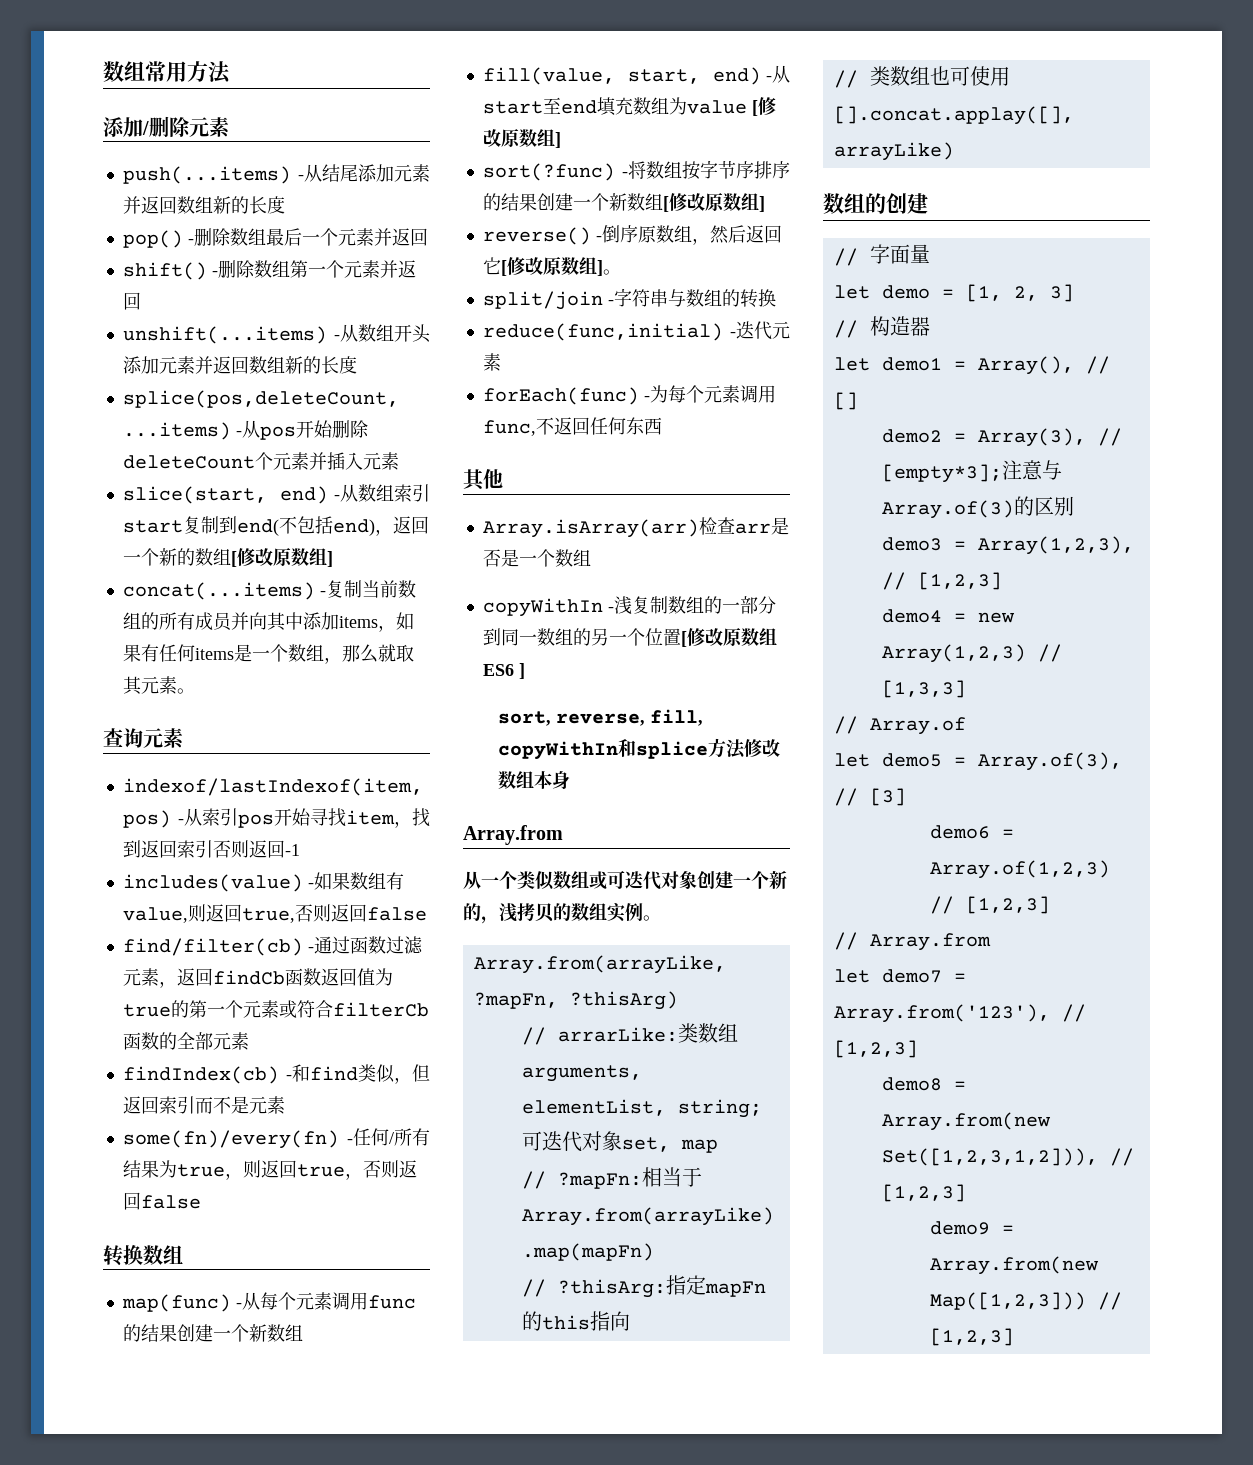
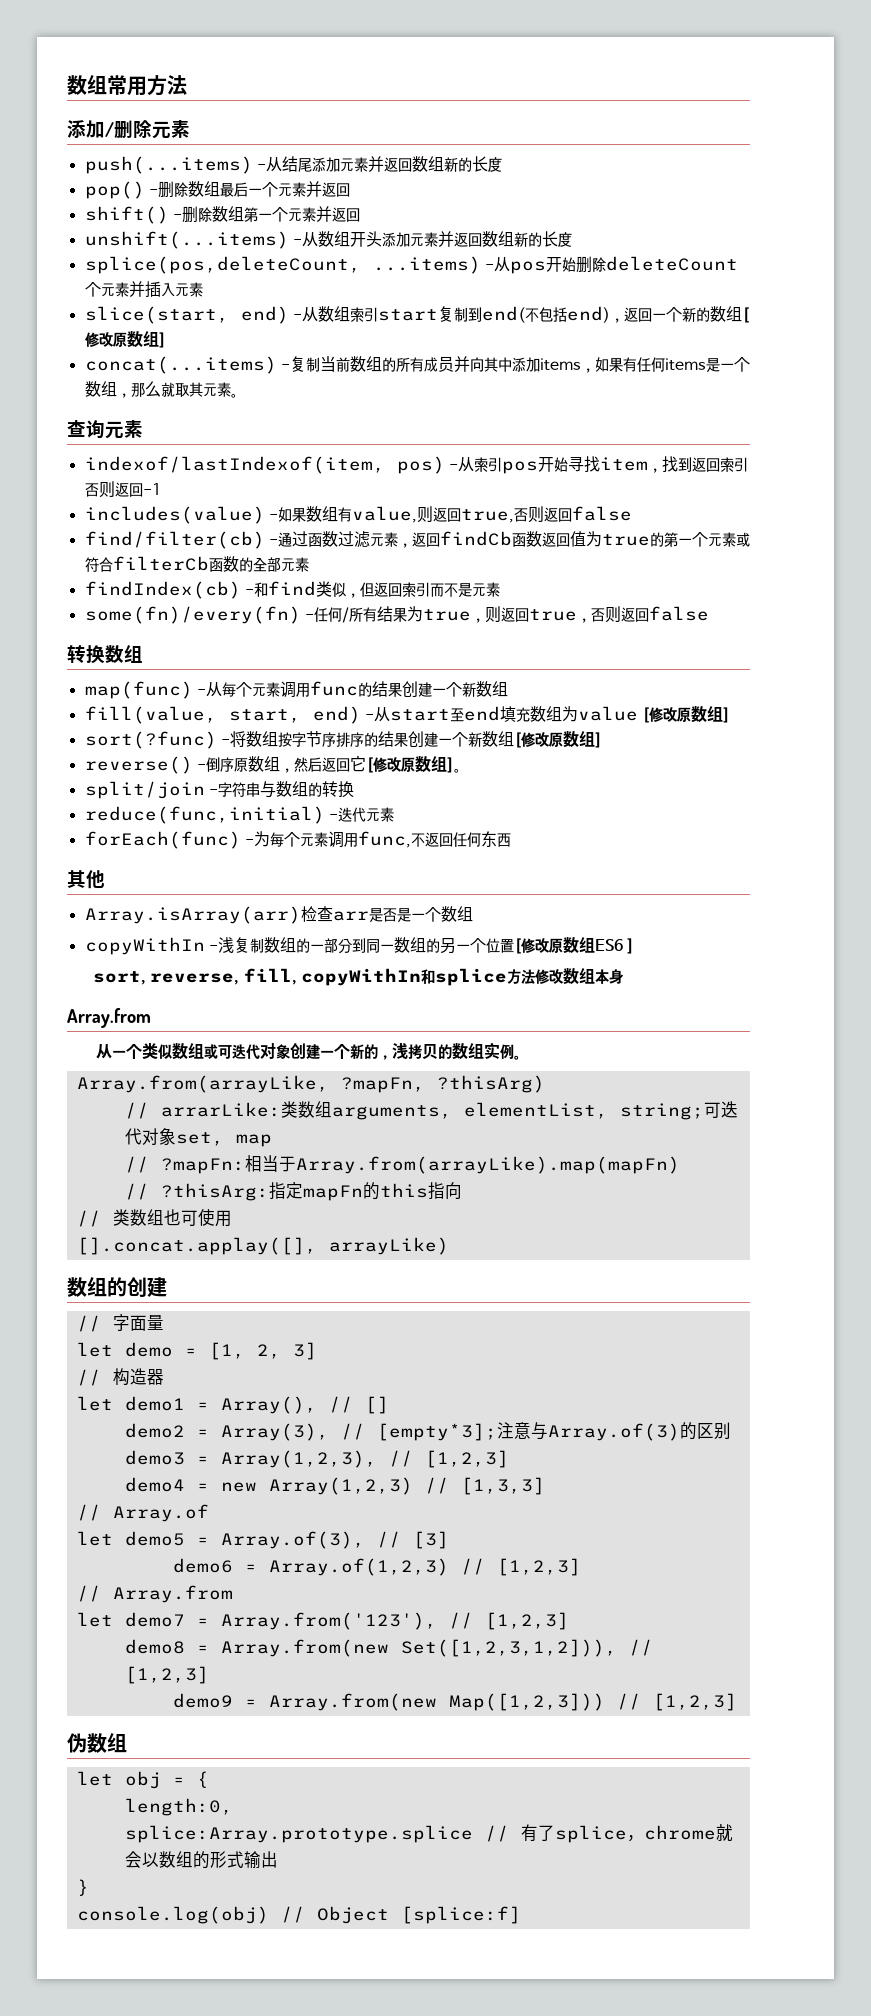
+ 伪数组
+ let obj = {
+ length:0,
+ splice:Array.prototype.splice // 有了splice，chrome就会以数组的形式输出
+ }
+ console.log(obj) // Object [splice:f]

